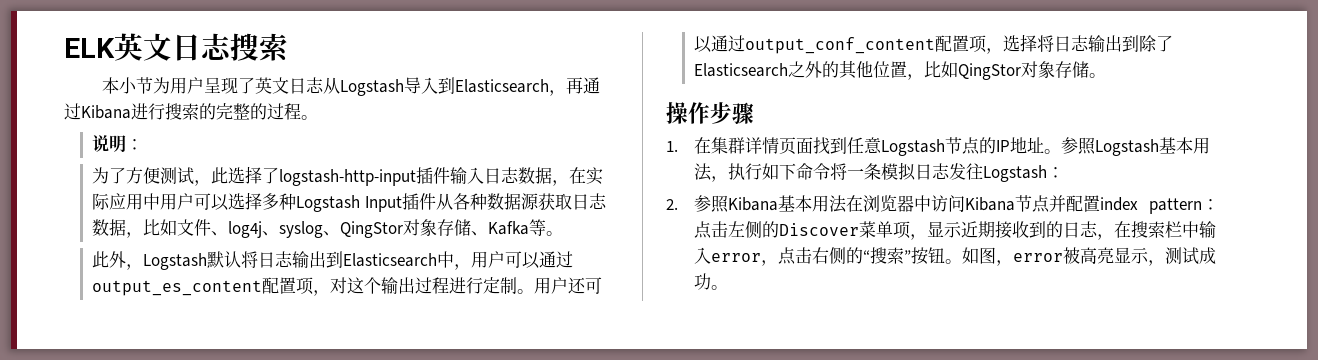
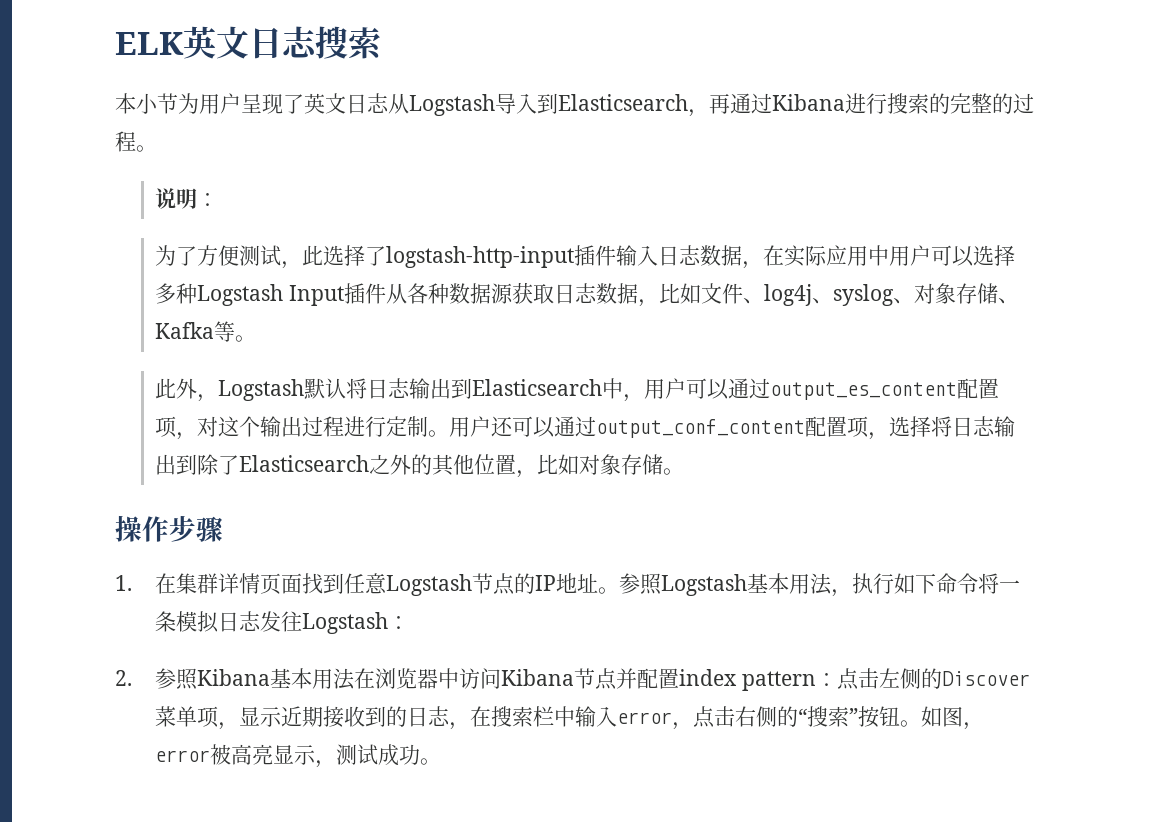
- 为了方便测试，此选择了logstash-http-input插件输入日志数据，在实际应用中用户可以选择多种Logstash Input插件从各种数据源获取日志数据，比如文件、log4j、syslog、QingStor对象存储、Kafka等。
+ 为了方便测试，此选择了logstash-http-input插件输入日志数据，在实际应用中用户可以选择多种Logstash Input插件从各种数据源获取日志数据，比如文件、log4j、syslog、对象存储、Kafka等。
- 用户还可以通过output_conf_content配置项，选择将日志输出到除了Elasticsearch之外的其他位置，比如QingStor对象存储。
+ 用户还可以通过output_conf_content配置项，选择将日志输出到除了Elasticsearch之外的其他位置，比如对象存储。

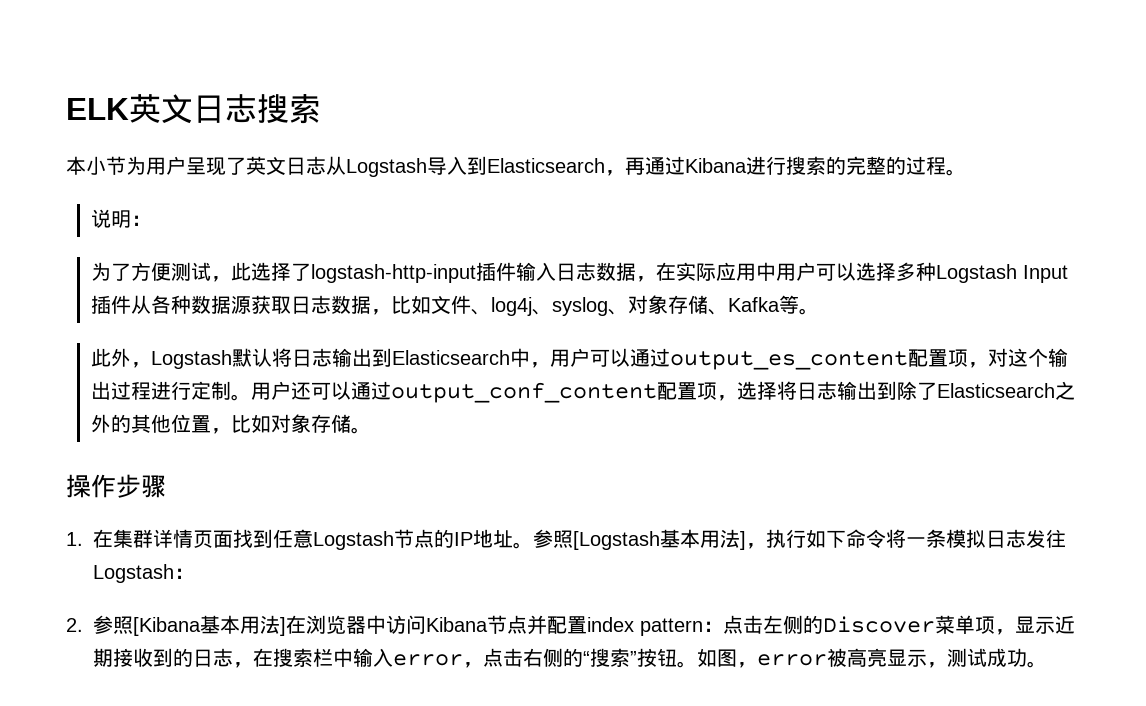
- 参照Logstash基本用法，执行如下命令将一条模拟日志发往Logstash：
+ 参照[Logstash基本用法]，执行如下命令将一条模拟日志发往Logstash：
- 2.参照Kibana基本用法在浏览器中访问Kibana节点并配置index pattern：点击左侧的Discover菜单项，显示近期接收到的日志，在搜索栏中输入error，点击右侧的“搜索”按钮。
+ 2.参照[Kibana基本用法]在浏览器中访问Kibana节点并配置index pattern：点击左侧的Discover菜单项，显示近期接收到的日志，在搜索栏中输入error，点击右侧的“搜索”按钮。

